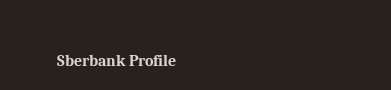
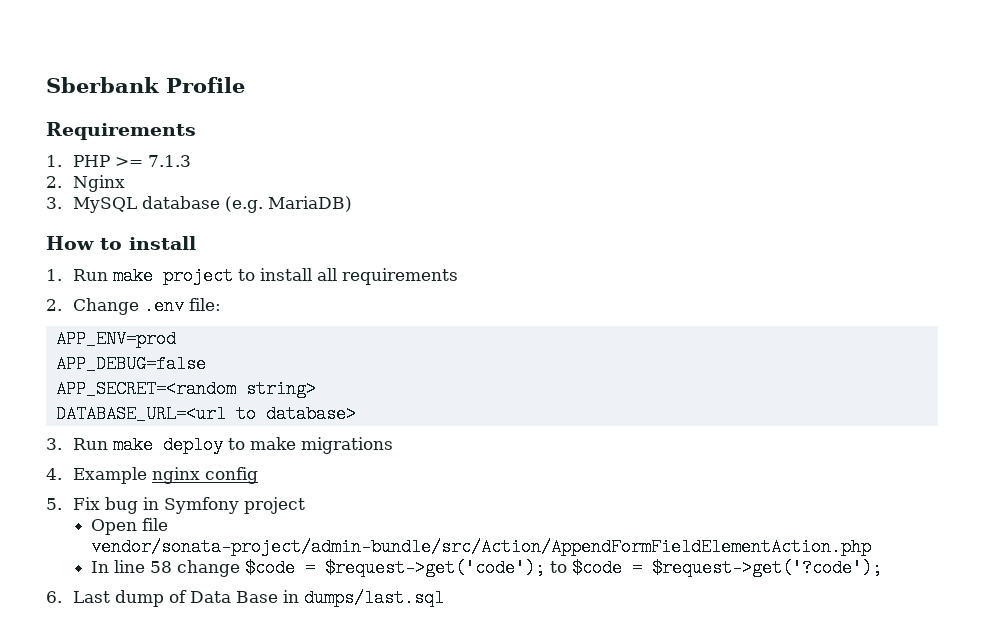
+ Requirements
+ 1. PHP >= 7.1.3
+ 2. Nginx
+ 3. MySQL database (e.g. MariaDB)
+ How to install
+ 1. Run make project to install all requirements
+ 2. Change .env file:
+ APP_ENV=prod
+ APP_DEBUG=false
+ APP_SECRET=<random string>
+ DATABASE_URL=<url to database>
+ 3. Run make deploy to make migrations
+ 4. Example nginx config
+ 5. Fix bug in Symfony project
+ Open file vendor/sonata-project/admin-bundle/src/Action/AppendFormFieldElementAction.php
+ In line 58 change $code = $request->get('code'); to $code = $request->get('?code');
+ 6. Last dump of Data Base in dumps/last.sql

